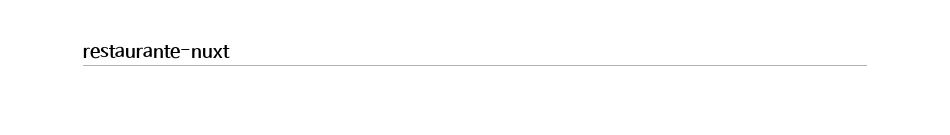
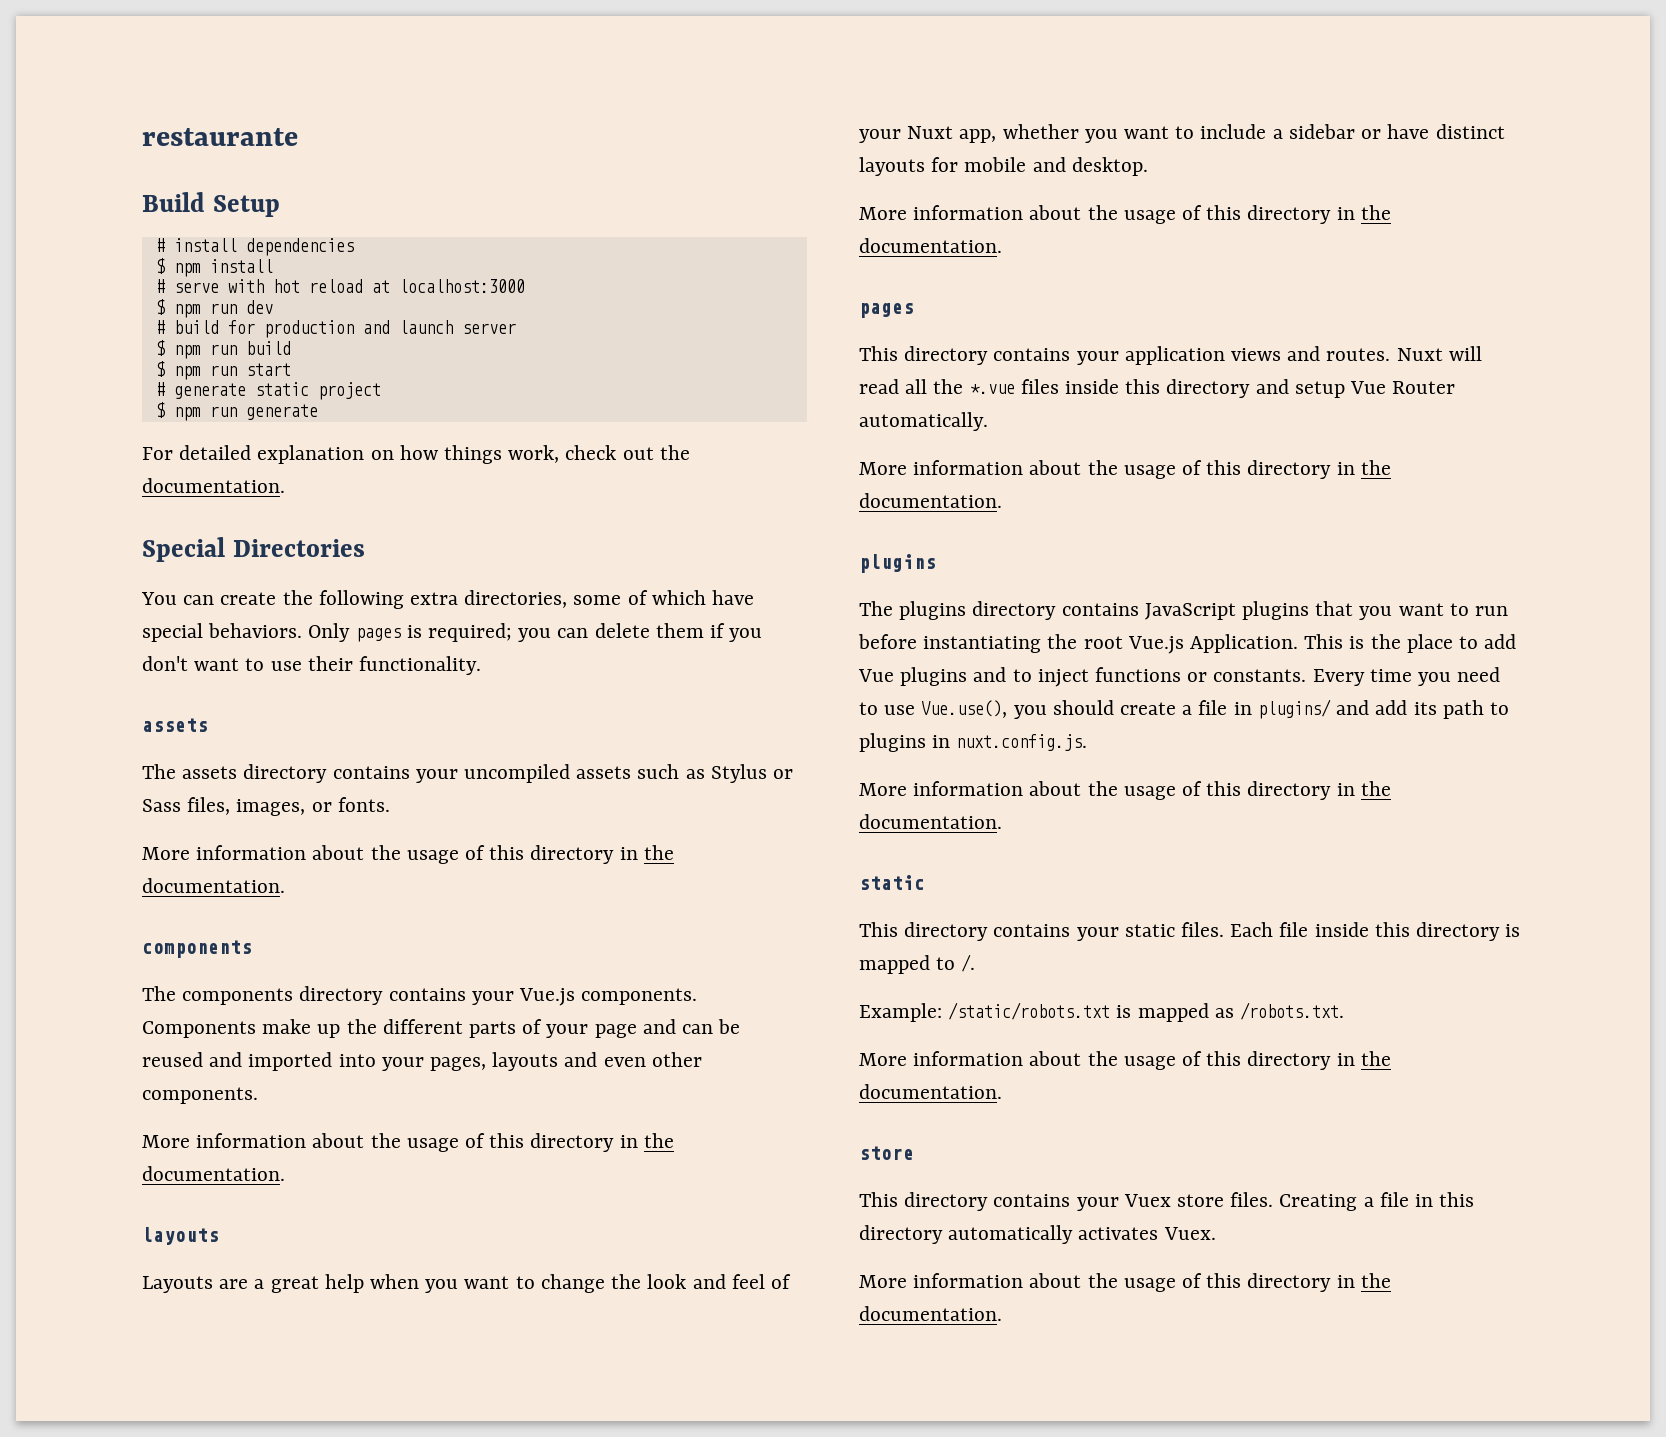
- restaurante-nuxt
+ restaurante
+ Build Setup
+ # install dependencies
+ $ npm install
+ # serve with hot reload at localhost:3000
+ $ npm run dev
+ # build for production and launch server
+ $ npm run build
+ $ npm run start
+ # generate static project
+ $ npm run generate
+ For detailed explanation on how things work, check out the documentation.
+ Special Directories
+ You can create the following extra directories, some of which have special behaviors. Only pages is required; you can delete them if you don't want to use their functionality.
+ assets
+ The assets directory contains your uncompiled assets such as Stylus or Sass files, images, or fonts.
+ More information about the usage of this directory in the documentation.
+ components
+ The components directory contains your Vue.js components. Components make up the different parts of your page and can be reused and imported into your pages, layouts and even other components.
+ More information about the usage of this directory in the documentation.
+ layouts
+ Layouts are a great help when you want to change the look and feel of your Nuxt app, whether you want to include a sidebar or have distinct layouts for mobile and desktop.
+ More information about the usage of this directory in the documentation.
+ pages
+ This directory contains your application views and routes. Nuxt will read all the *.vue files inside this directory and setup Vue Router automatically.
+ More information about the usage of this directory in the documentation.
+ plugins
+ The plugins directory contains JavaScript plugins that you want to run before instantiating the root Vue.js Application. This is the place to add Vue plugins and to inject functions or constants. Every time you need to use Vue.use(), you should create a file in plugins/ and add its path to plugins in nuxt.config.js.
+ More information about the usage of this directory in the documentation.
+ static
+ This directory contains your static files. Each file inside this directory is mapped to /.
+ Example: /static/robots.txt is mapped as /robots.txt.
+ More information about the usage of this directory in the documentation.
+ store
+ This directory contains your Vuex store files. Creating a file in this directory automatically activates Vuex.
+ More information about the usage of this directory in the documentation.

